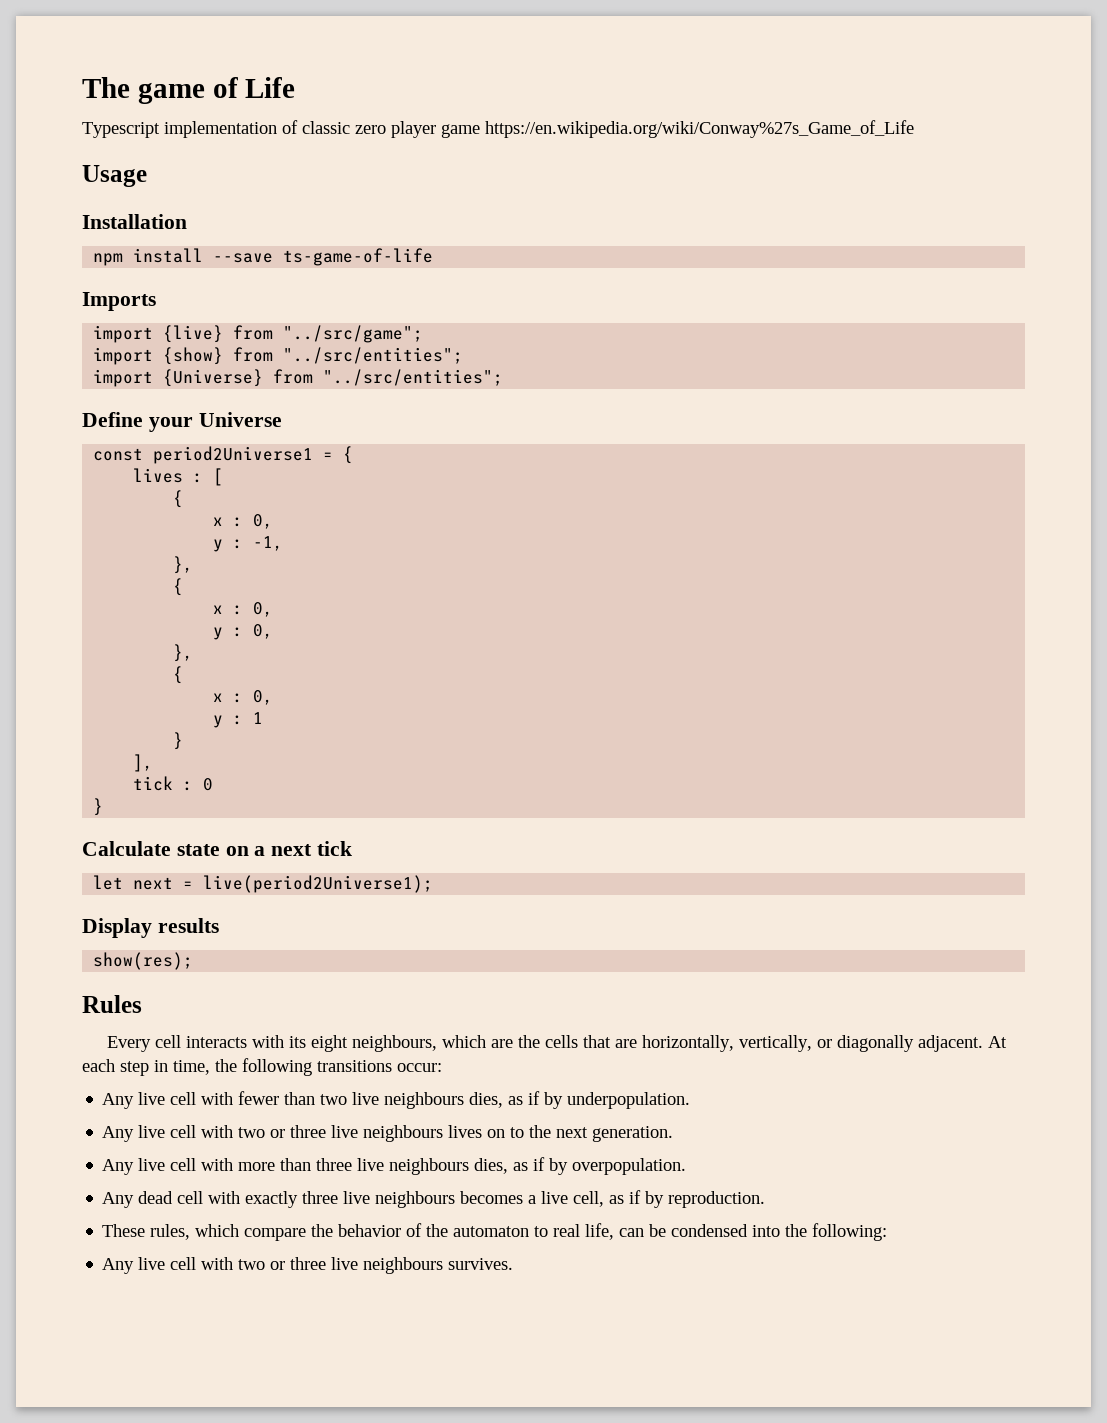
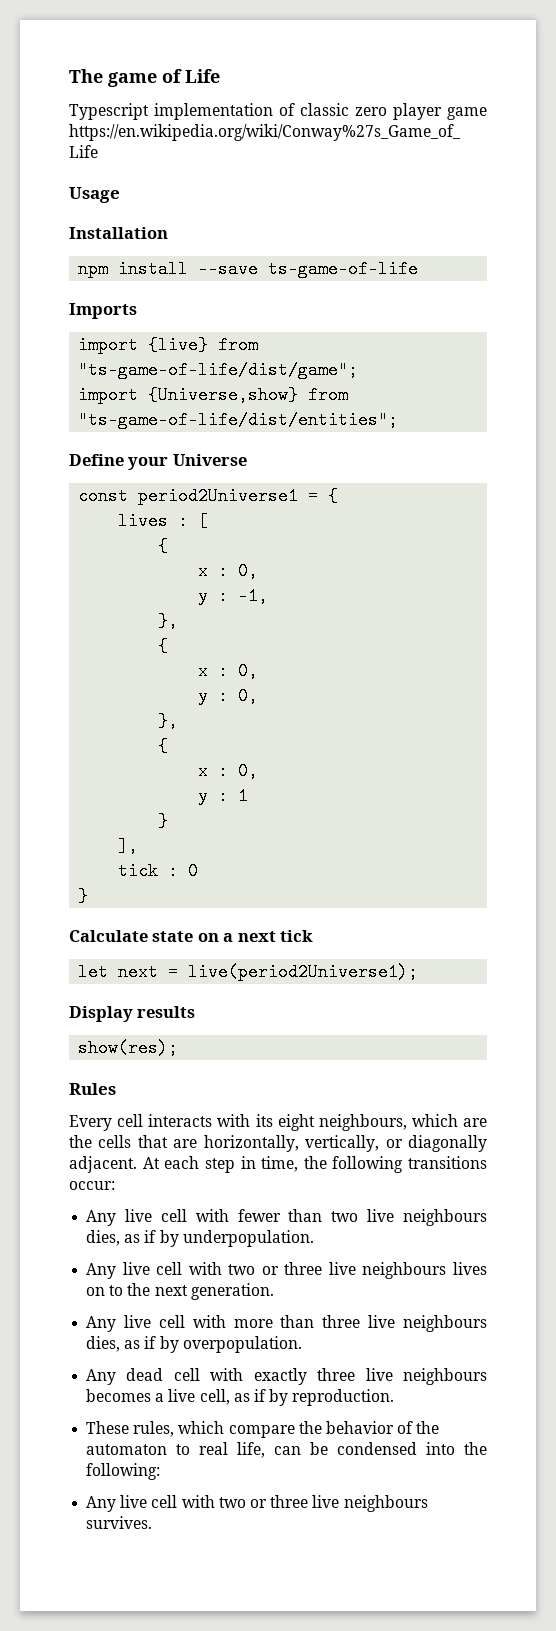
- import {live} from "../src/game";
- import {show} from "../src/entities";
- import {Universe} from "../src/entities";
+ import {live} from "ts-game-of-life/dist/game";
+ import {Universe,show} from "ts-game-of-life/dist/entities";

